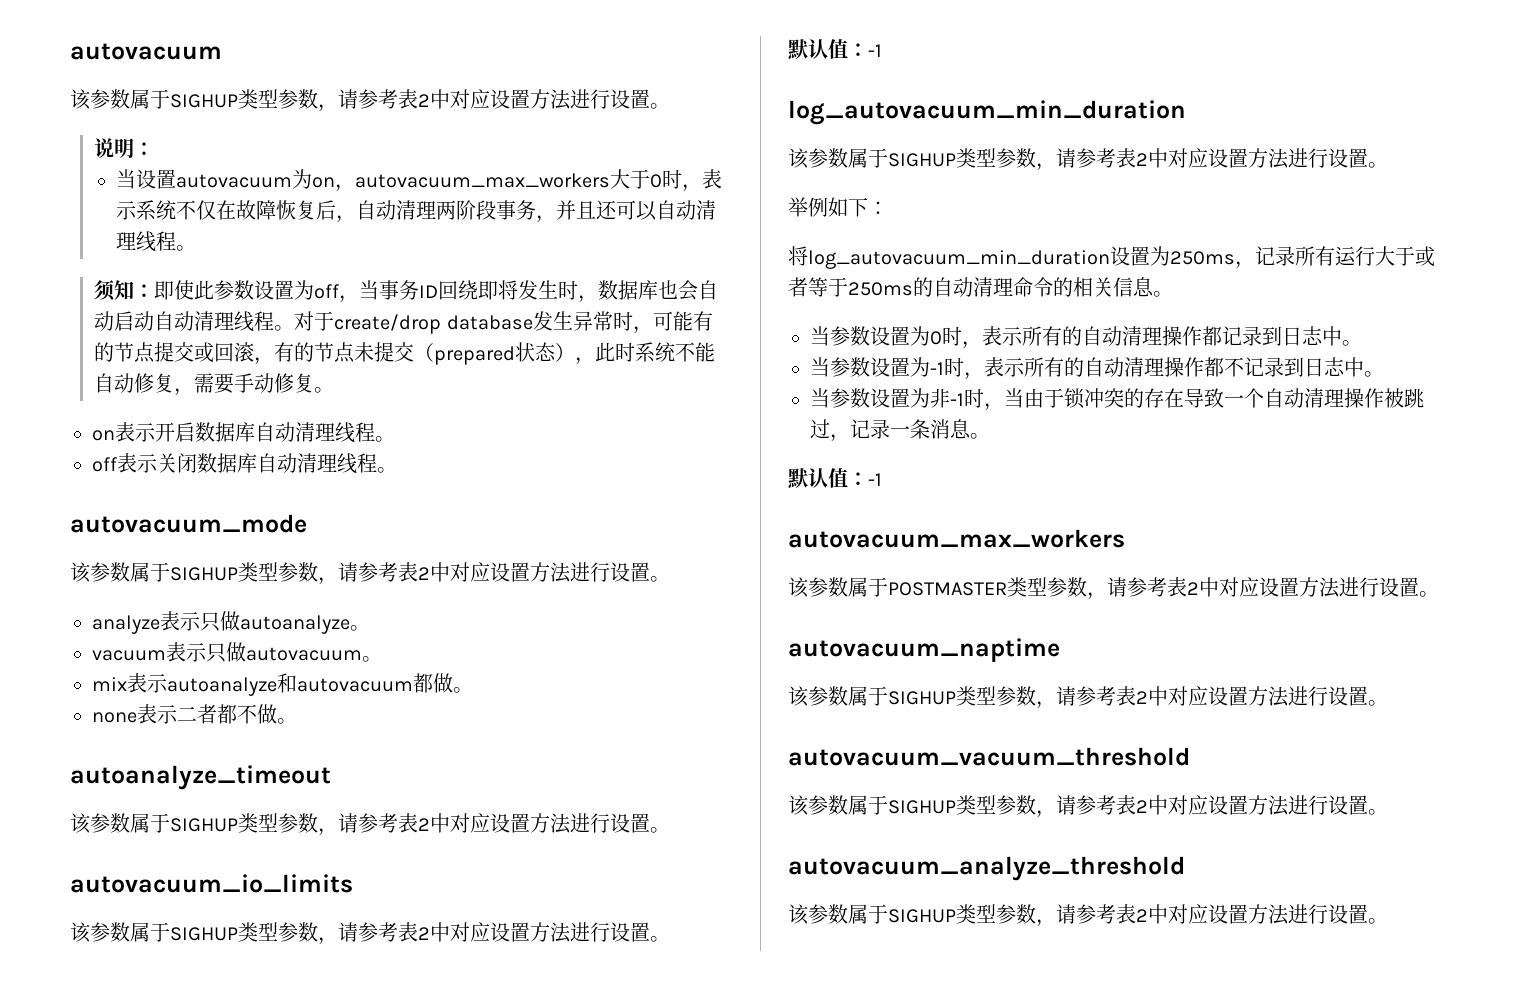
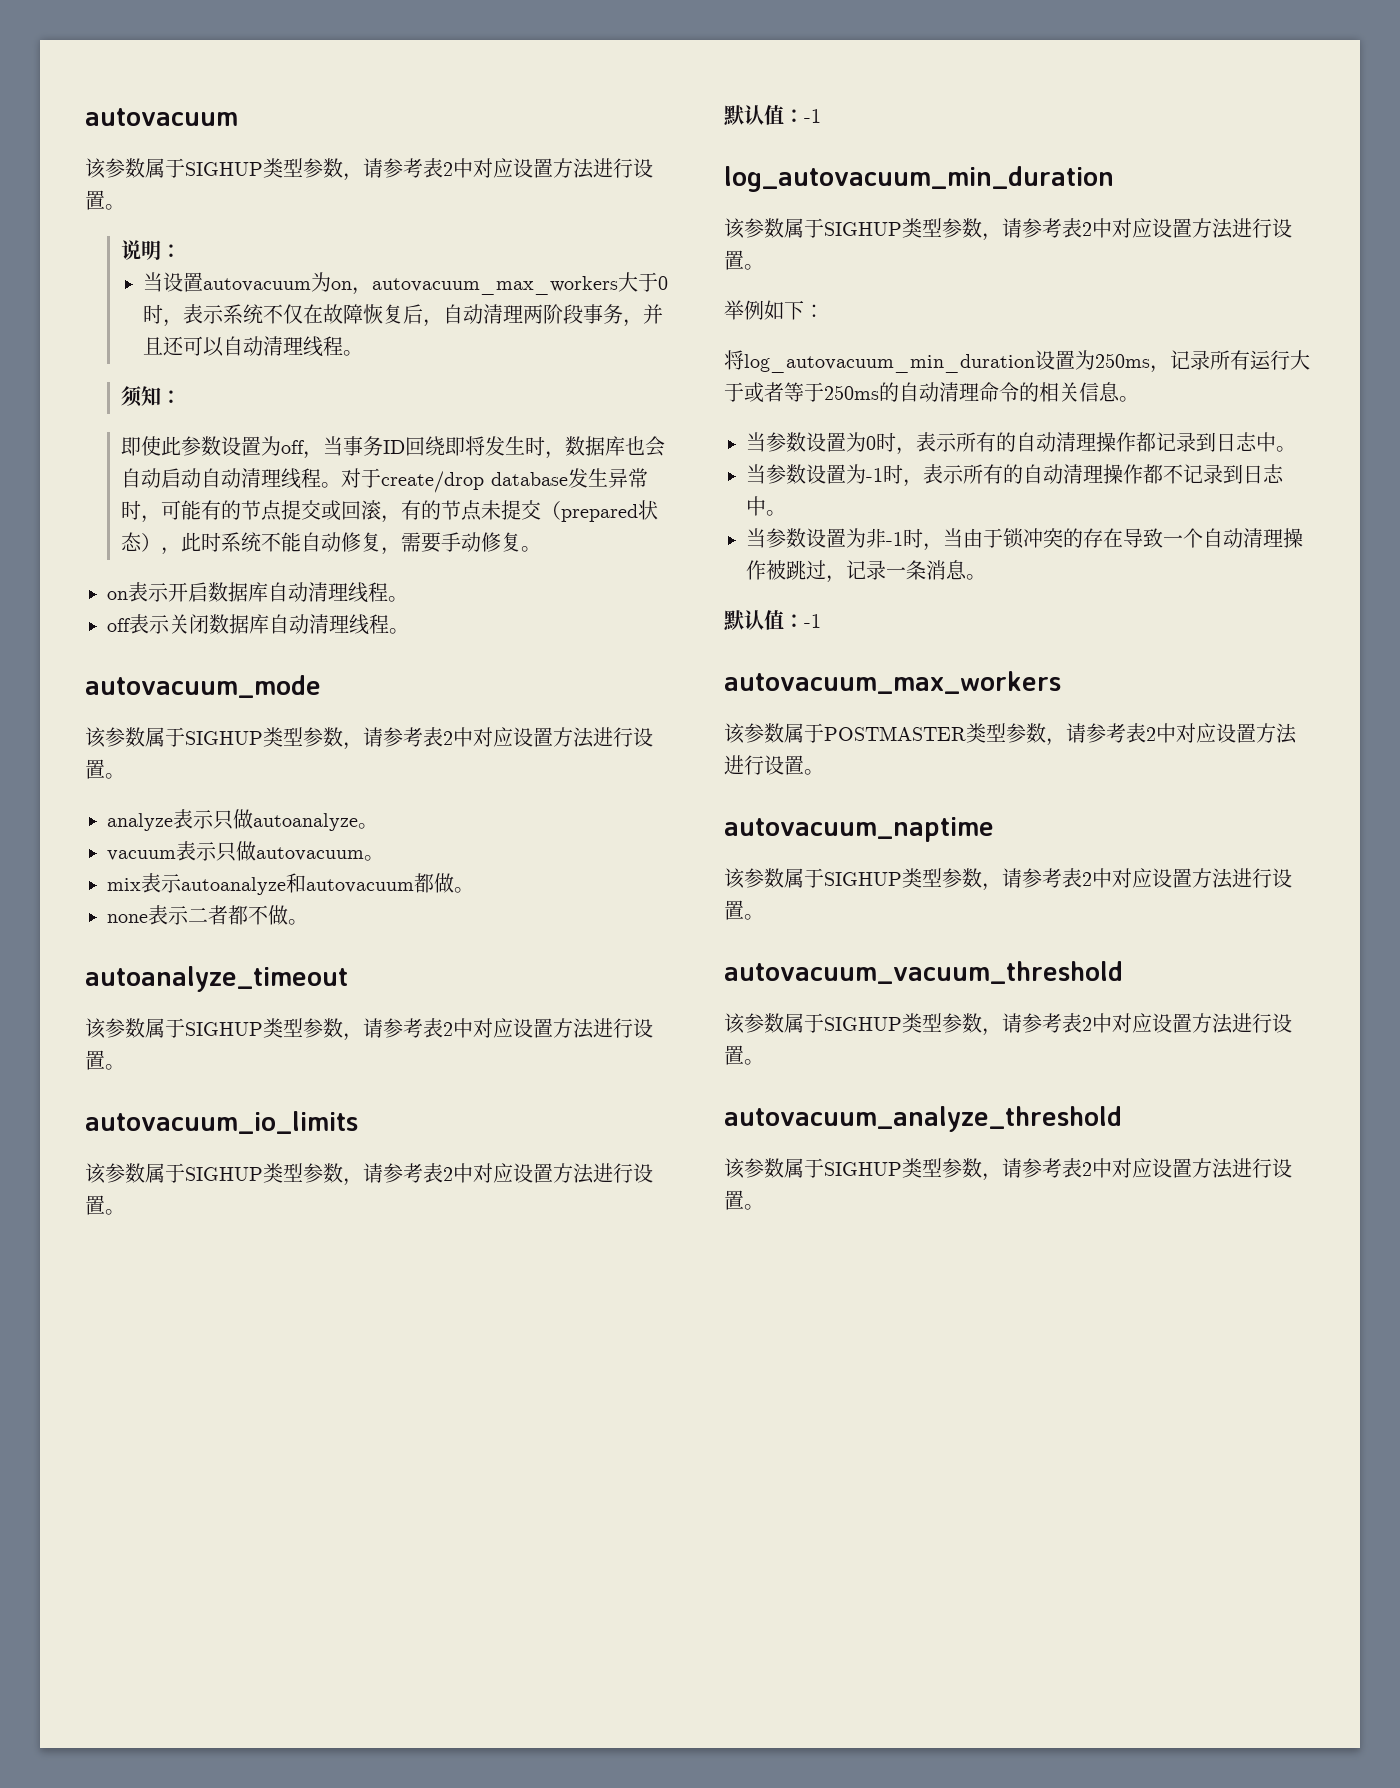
- 须知：即使此参数设置为off，当事务ID回绕即将发生时，数据库也会自动启动自动清理线程。
+ 须知：
+ 即使此参数设置为off，当事务ID回绕即将发生时，数据库也会自动启动自动清理线程。

